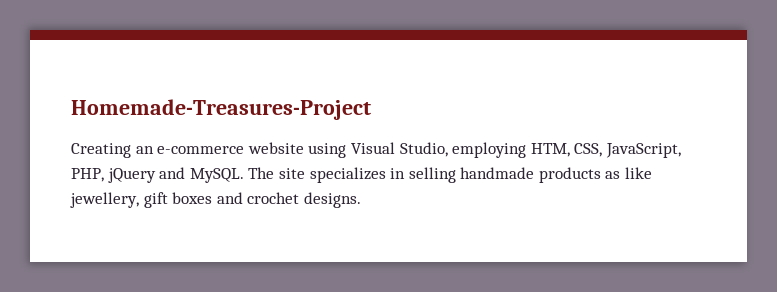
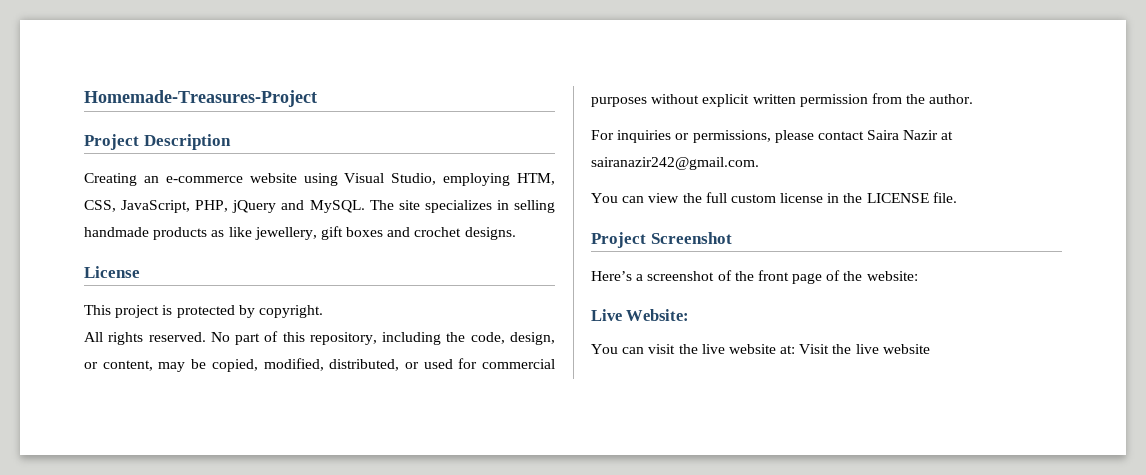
+ Project Description
+ License
+ This project is protected by copyright.
+ All rights reserved. No part of this repository, including the code, design, or content, may be copied, modified, distributed, or used for commercial purposes without explicit written permission from the author.
+ For inquiries or permissions, please contact Saira Nazir at sairanazir242@gmail.com.
+ You can view the full custom license in the LICENSE file.
+ Project Screenshot
+ Here’s a screenshot of the front page of the website:
+ Live Website:
+ You can visit the live website at: Visit the live website

